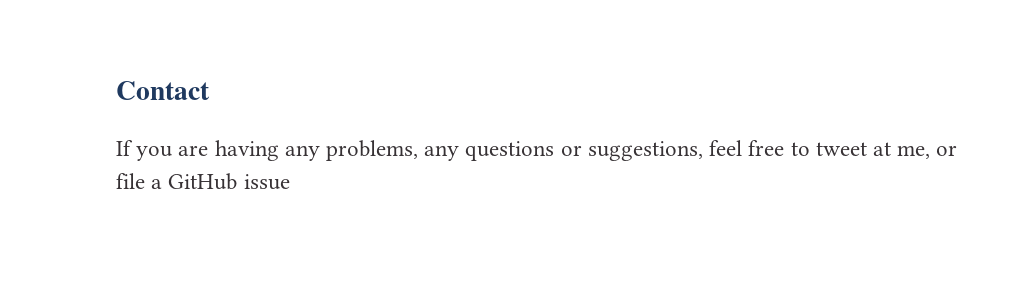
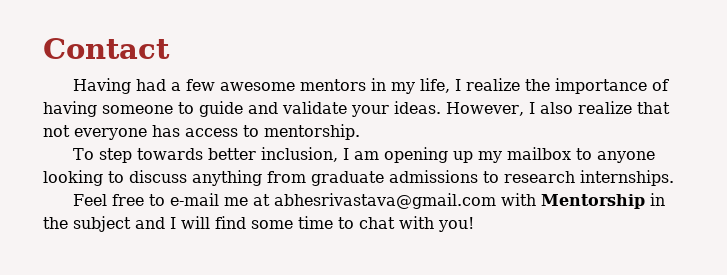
- If you are having any problems, any questions or suggestions, feel free to tweet at me, or file a GitHub issue
+ Having had a few awesome mentors in my life, I realize the importance of having someone to guide and validate your ideas. However, I also realize that not everyone has access to mentorship.
+ To step towards better inclusion, I am opening up my mailbox to anyone looking to discuss anything from graduate admissions to research internships.
+ Feel free to e-mail me at abhesrivastava@gmail.com with Mentorship in the subject and I will find some time to chat with you!

